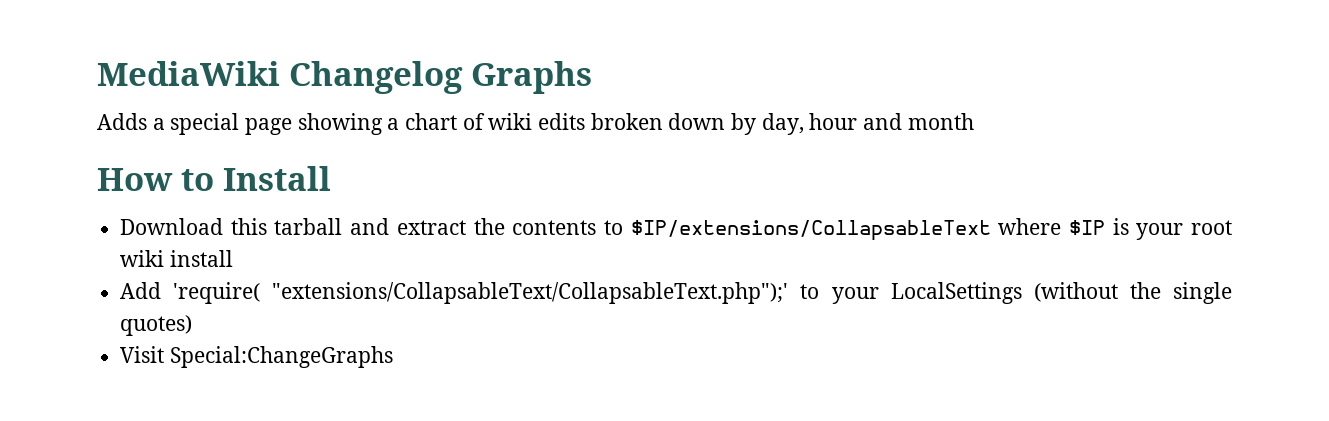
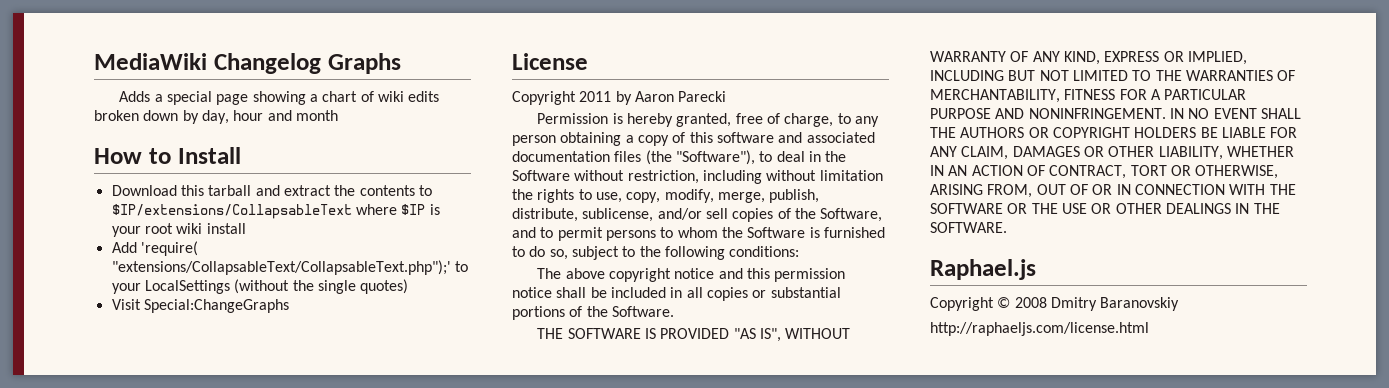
+ License
+ Copyright 2011 by Aaron Parecki
+ Permission is hereby granted, free of charge, to any person obtaining a copy of this software and associated documentation files (the "Software"), to deal in the Software without restriction, including without limitation the rights to use, copy, modify, merge, publish, distribute, sublicense, and/or sell copies of the Software, and to permit persons to whom the Software is furnished to do so, subject to the following conditions:
+ The above copyright notice and this permission notice shall be included in all copies or substantial portions of the Software.
+ THE SOFTWARE IS PROVIDED "AS IS", WITHOUT WARRANTY OF ANY KIND, EXPRESS OR IMPLIED, INCLUDING BUT NOT LIMITED TO THE WARRANTIES OF MERCHANTABILITY, FITNESS FOR A PARTICULAR PURPOSE AND NONINFRINGEMENT. IN NO EVENT SHALL THE AUTHORS OR COPYRIGHT HOLDERS BE LIABLE FOR ANY CLAIM, DAMAGES OR OTHER LIABILITY, WHETHER IN AN ACTION OF CONTRACT, TORT OR OTHERWISE, ARISING FROM, OUT OF OR IN CONNECTION WITH THE SOFTWARE OR THE USE OR OTHER DEALINGS IN THE SOFTWARE.
+ Raphael.js
+ Copyright © 2008 Dmitry Baranovskiy
+ http://raphaeljs.com/license.html

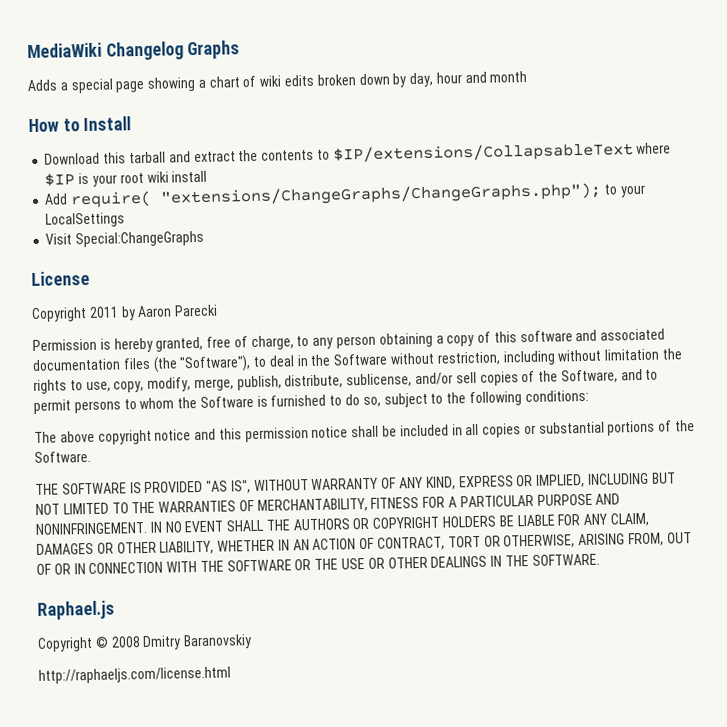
- Add 'require( "extensions/CollapsableText/CollapsableText.php");' to your LocalSettings (without the single quotes)
+ Add require( "extensions/ChangeGraphs/ChangeGraphs.php"); to your LocalSettings

